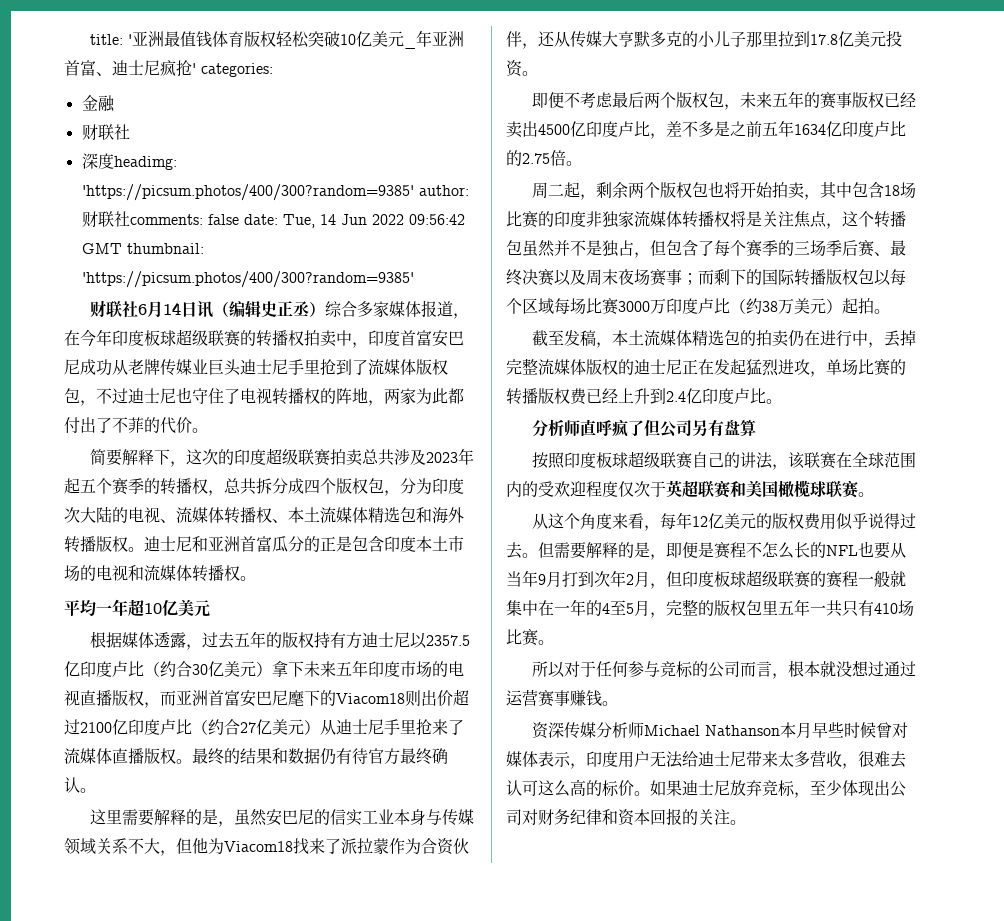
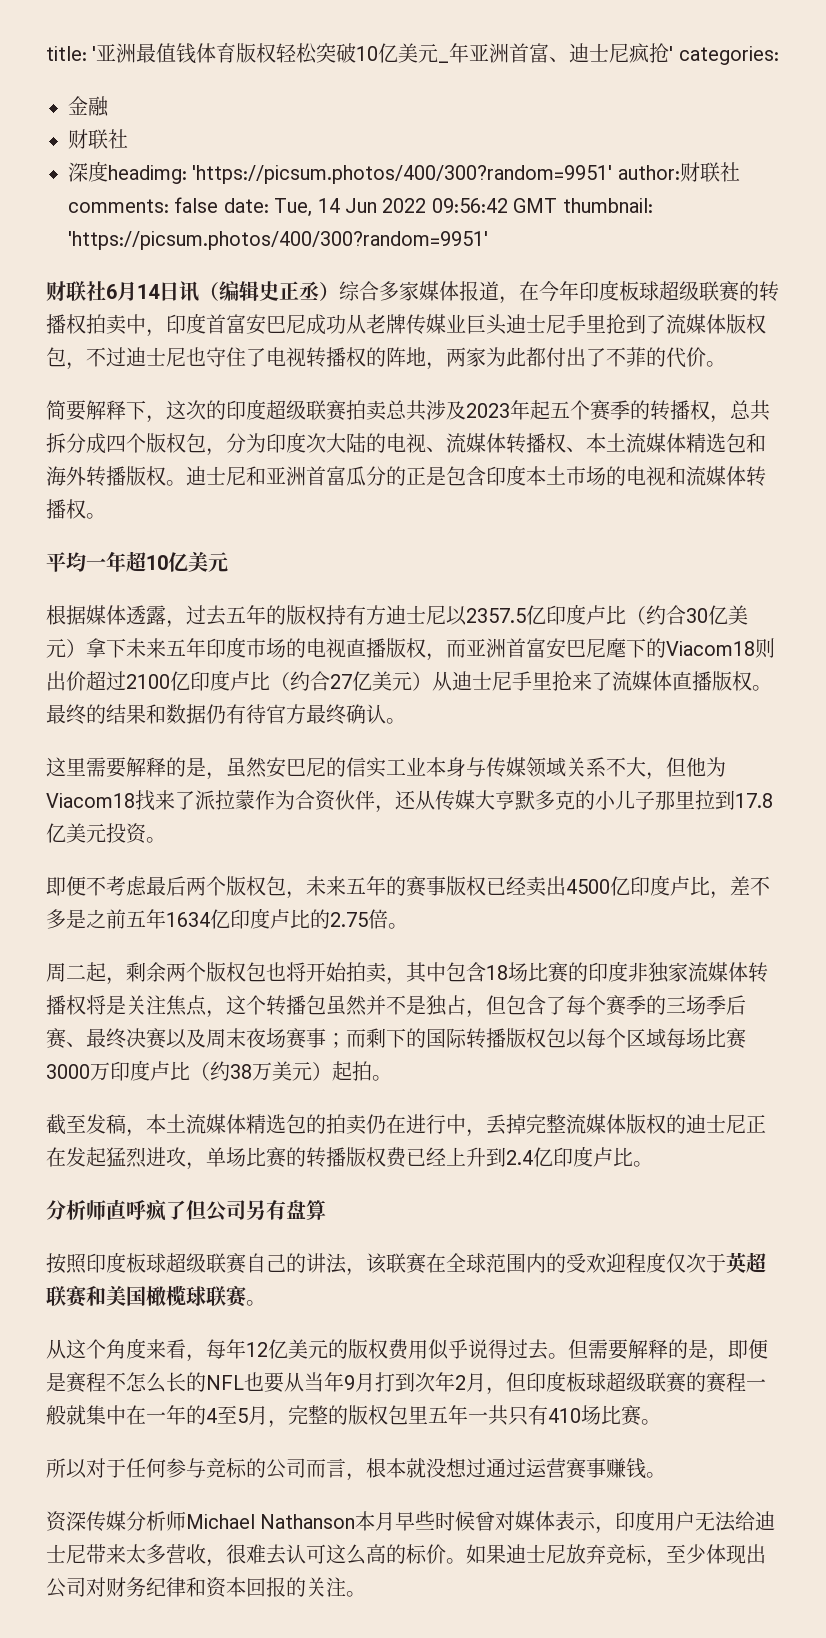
- 深度headimg: 'https://picsum.photos/400/300?random=9385' author:财联社comments: false date: Tue, 14 Jun 2022 09:56:42 GMT thumbnail: 'https://picsum.photos/400/300?random=9385'
+ 深度headimg: 'https://picsum.photos/400/300?random=9951' author:财联社comments: false date: Tue, 14 Jun 2022 09:56:42 GMT thumbnail: 'https://picsum.photos/400/300?random=9951'

